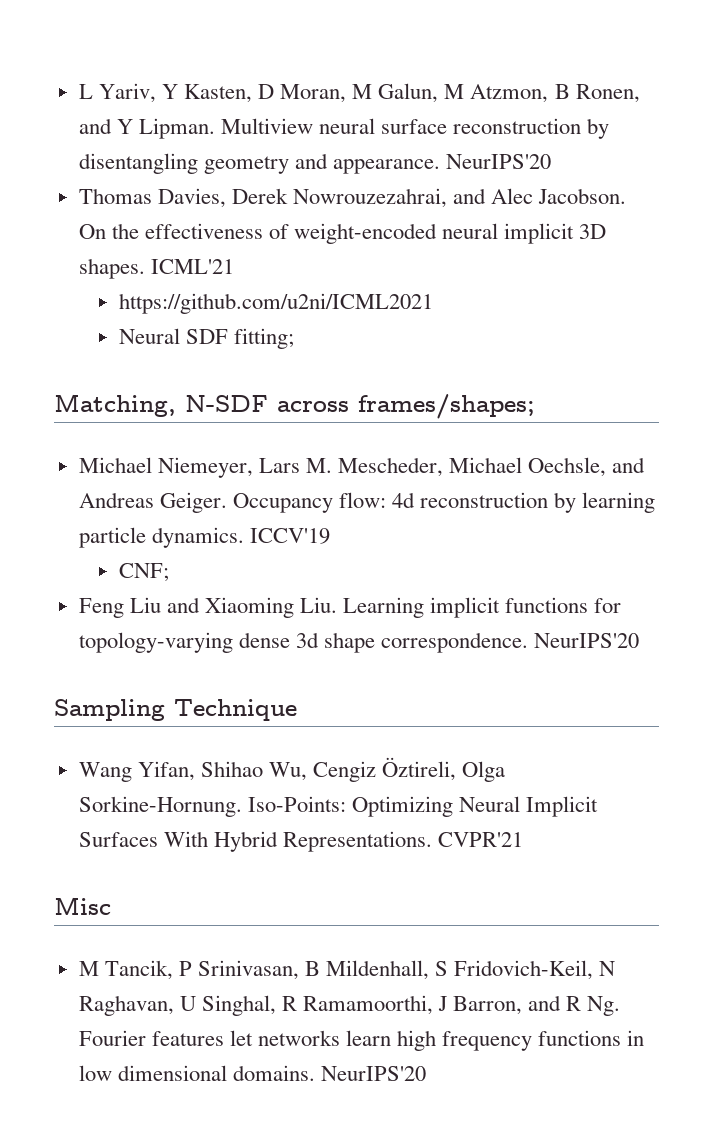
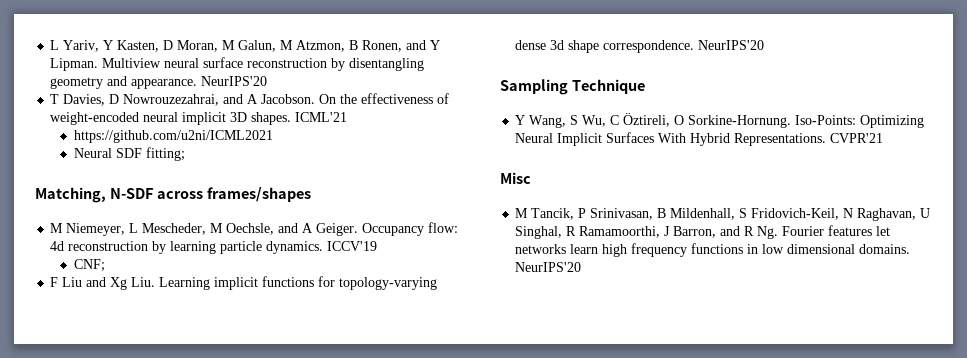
- Thomas Davies, Derek Nowrouzezahrai, and Alec Jacobson.
+ T Davies, D Nowrouzezahrai, and A Jacobson.
- Matching, N-SDF across frames/shapes;
- Michael Niemeyer, Lars M. Mescheder, Michael Oechsle, and Andreas Geiger.
+ Matching, N-SDF across frames/shapes
+ M Niemeyer, L Mescheder, M Oechsle, and A Geiger.
- Feng Liu and Xiaoming Liu. Learning implicit functions for topology-varying dense 3d shape correspondence.
+ F Liu and Xg Liu. Learning implicit functions for topology-varying dense 3d shape correspondence.
- Wang Yifan, Shihao Wu, Cengiz Öztireli, Olga Sorkine-Hornung.
+ Y Wang, S Wu, C Öztireli, O Sorkine-Hornung.

